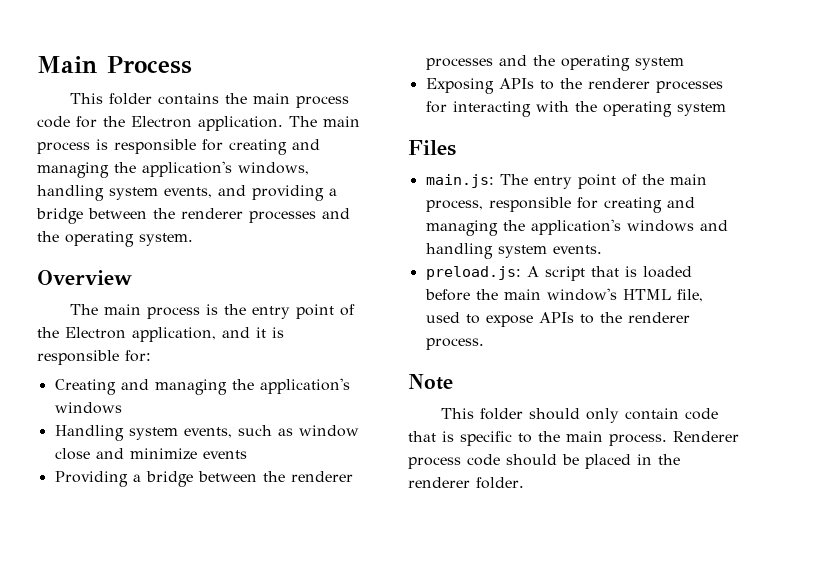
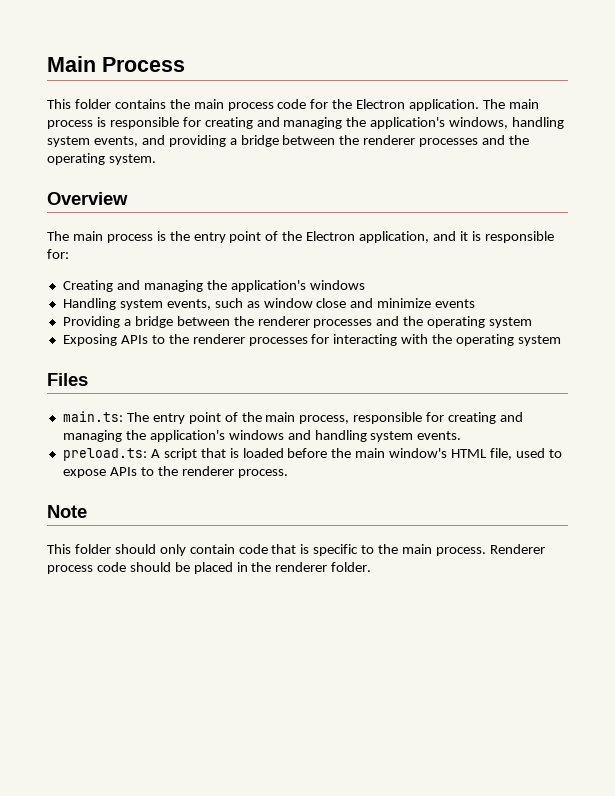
- main.js: The entry point of the main process, responsible for creating and managing the application's windows and handling system events.
+ main.ts: The entry point of the main process, responsible for creating and managing the application's windows and handling system events.
- preload.js: A script that is loaded before the main window's HTML file, used to expose APIs to the renderer process.
+ preload.ts: A script that is loaded before the main window's HTML file, used to expose APIs to the renderer process.

